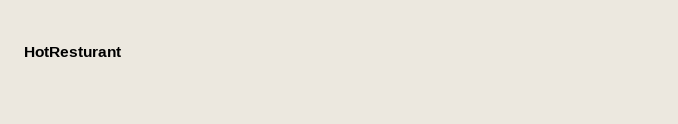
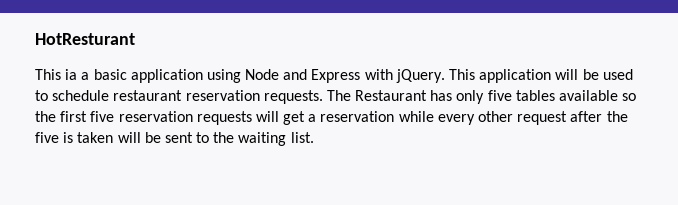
+ This ia a basic application using Node and Express with jQuery. This application will be used to schedule restaurant reservation requests. The Restaurant has only five tables available so the first five reservation requests will get a reservation while every other request after the five is taken will be sent to the waiting list.

